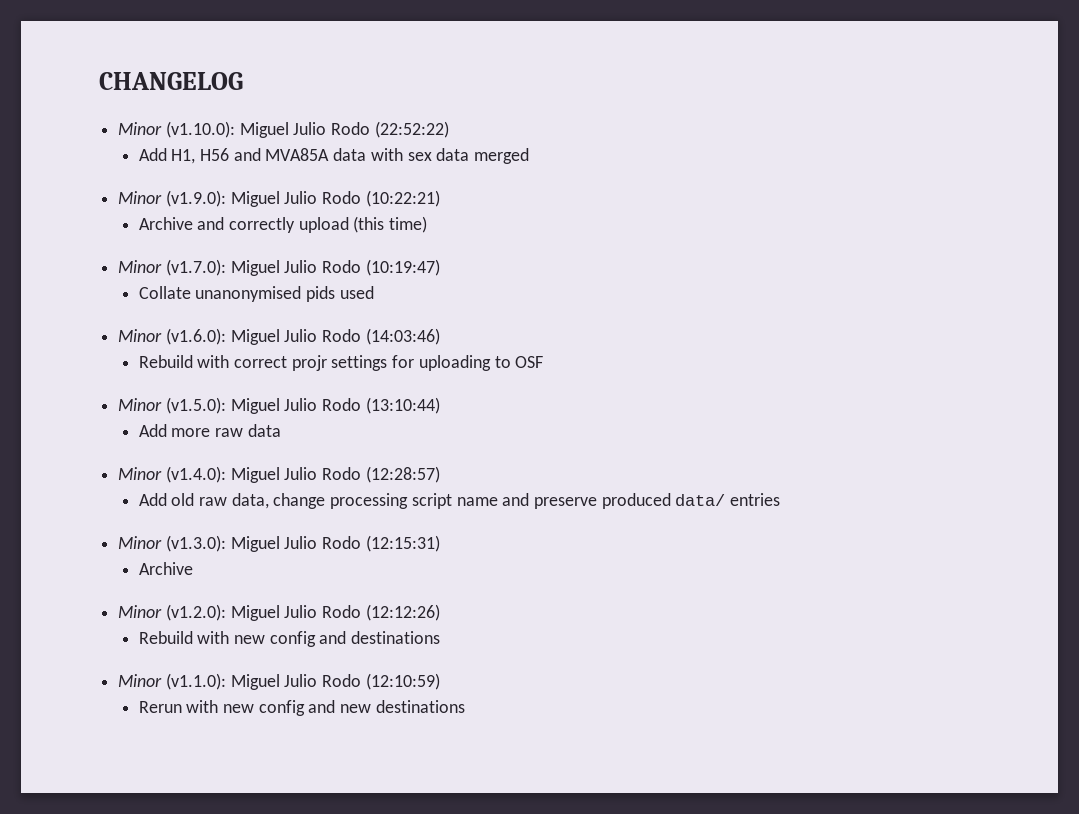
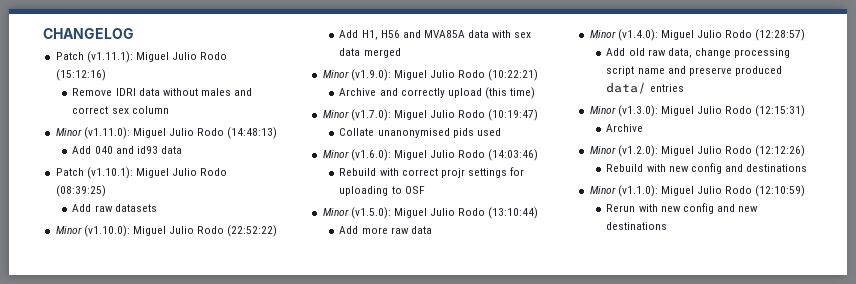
+ Patch (v1.11.1): Miguel Julio Rodo (15:12:16)
+ Remove IDRI data without males and correct sex column
+ Minor (v1.11.0): Miguel Julio Rodo (14:48:13)
+ Add 040 and id93 data
+ Patch (v1.10.1): Miguel Julio Rodo (08:39:25)
+ Add raw datasets

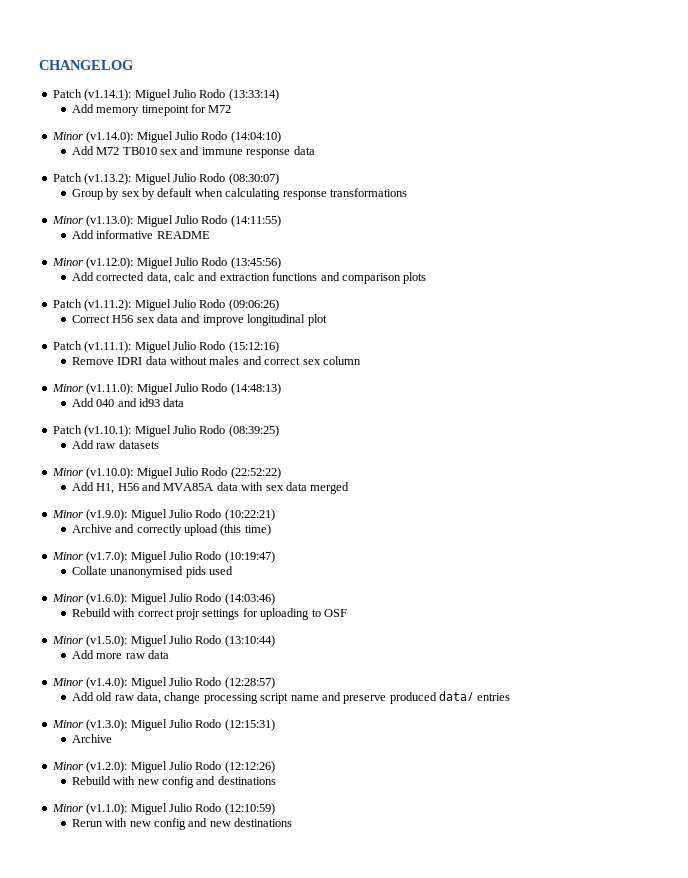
+ Patch (v1.14.1): Miguel Julio Rodo (13:33:14)
+ Add memory timepoint for M72
+ Minor (v1.14.0): Miguel Julio Rodo (14:04:10)
+ Add M72 TB010 sex and immune response data
+ Patch (v1.13.2): Miguel Julio Rodo (08:30:07)
+ Group by sex by default when calculating response transformations
+ Minor (v1.13.0): Miguel Julio Rodo (14:11:55)
+ Add informative README
+ Minor (v1.12.0): Miguel Julio Rodo (13:45:56)
+ Add corrected data, calc and extraction functions and comparison plots
+ Patch (v1.11.2): Miguel Julio Rodo (09:06:26)
+ Correct H56 sex data and improve longitudinal plot

